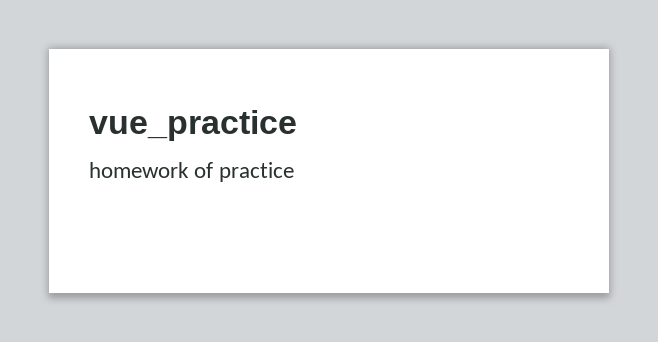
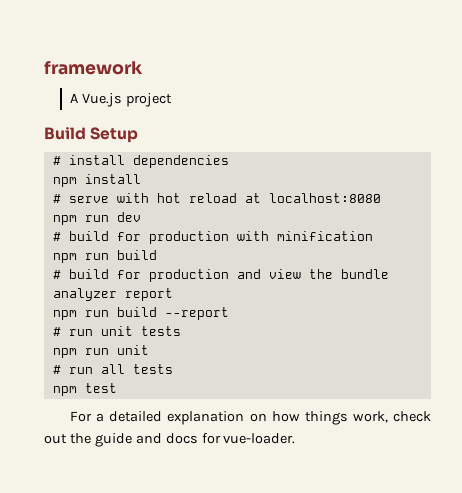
- vue_practice
- homework of practice
+ framework
+ A Vue.js project
+ Build Setup
+ # install dependencies
+ npm install
+ # serve with hot reload at localhost:8080
+ npm run dev
+ # build for production with minification
+ npm run build
+ # build for production and view the bundle analyzer report
+ npm run build --report
+ # run unit tests
+ npm run unit
+ # run all tests
+ npm test
+ For a detailed explanation on how things work, check out the guide and docs for vue-loader.

